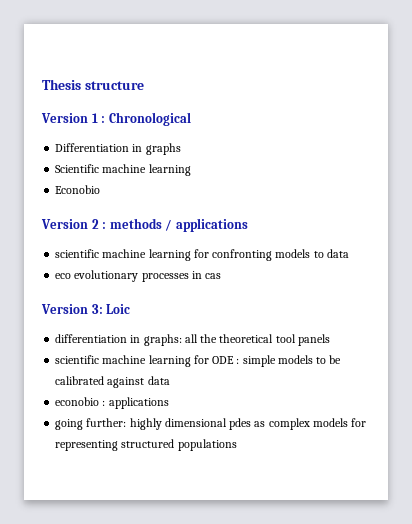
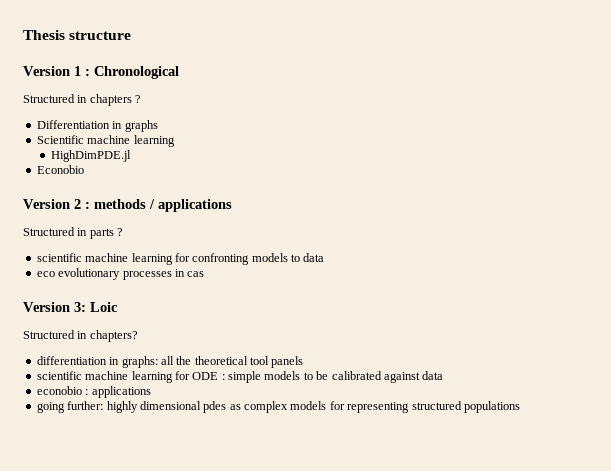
+ Structured in chapters ?
+ HighDimPDE.jl
+ Structured in parts ?
+ Structured in chapters?

